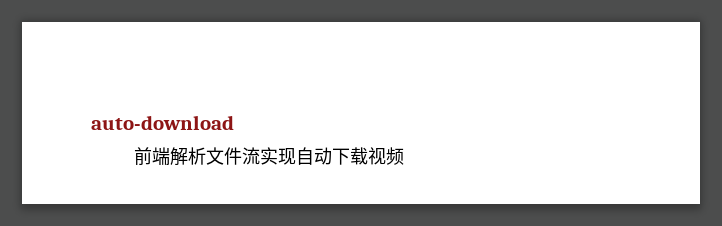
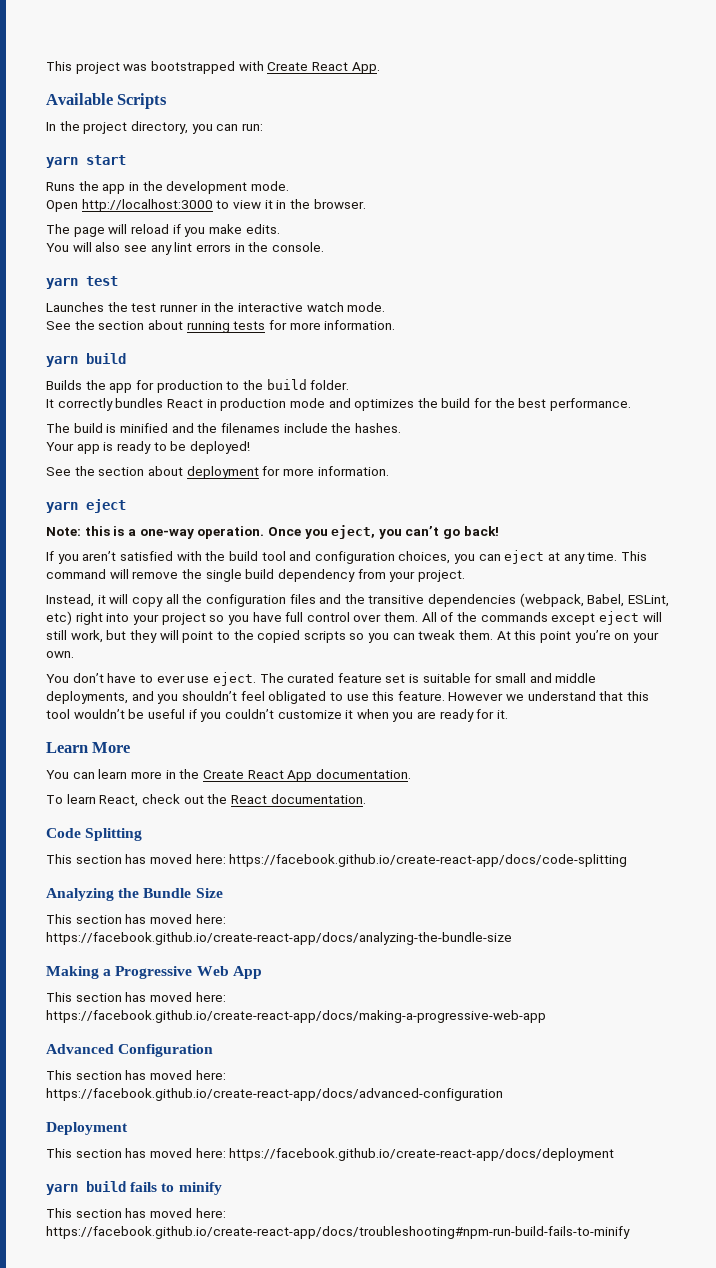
- auto-download
- 前端解析文件流实现自动下载视频
+ This project was bootstrapped with Create React App.
+ Available Scripts
+ In the project directory, you can run:
+ yarn start
+ Runs the app in the development mode.
+ Open http://localhost:3000 to view it in the browser.
+ The page will reload if you make edits.
+ You will also see any lint errors in the console.
+ yarn test
+ Launches the test runner in the interactive watch mode.
+ See the section about running tests for more information.
+ yarn build
+ Builds the app for production to the build folder.
+ It correctly bundles React in production mode and optimizes the build for the best performance.
+ The build is minified and the filenames include the hashes.
+ Your app is ready to be deployed!
+ See the section about deployment for more information.
+ yarn eject
+ Note: this is a one-way operation. Once you eject, you can’t go back!
+ If you aren’t satisfied with the build tool and configuration choices, you can eject at any time. This command will remove the single build dependency from your project.
+ Instead, it will copy all the configuration files and the transitive dependencies (webpack, Babel, ESLint, etc) right into your project so you have full control over them. All of the commands except eject will still work, but they will point to the copied scripts so you can tweak them. At this point you’re on your own.
+ You don’t have to ever use eject. The curated feature set is suitable for small and middle deployments, and you shouldn’t feel obligated to use this feature. However we understand that this tool wouldn’t be useful if you couldn’t customize it when you are ready for it.
+ Learn More
+ You can learn more in the Create React App documentation.
+ To learn React, check out the React documentation.
+ Code Splitting
+ This section has moved here: https://facebook.github.io/create-react-app/docs/code-splitting
+ Analyzing the Bundle Size
+ This section has moved here: https://facebook.github.io/create-react-app/docs/analyzing-the-bundle-size
+ Making a Progressive Web App
+ This section has moved here: https://facebook.github.io/create-react-app/docs/making-a-progressive-web-app
+ Advanced Configuration
+ This section has moved here: https://facebook.github.io/create-react-app/docs/advanced-configuration
+ Deployment
+ This section has moved here: https://facebook.github.io/create-react-app/docs/deployment
+ yarn build fails to minify
+ This section has moved here: https://facebook.github.io/create-react-app/docs/troubleshooting#npm-run-build-fails-to-minify

